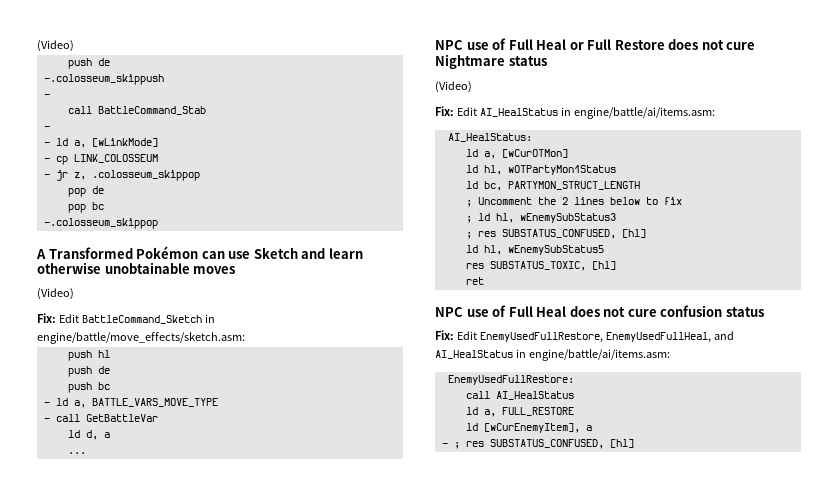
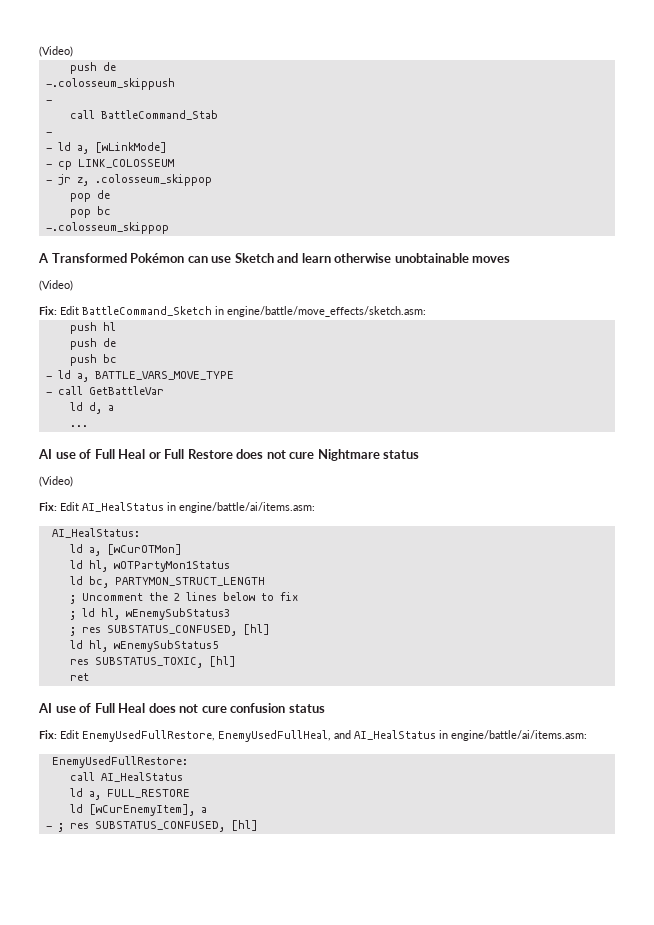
- NPC use of Full Heal or Full Restore does not cure Nightmare status
+ AI use of Full Heal or Full Restore does not cure Nightmare status
- NPC use of Full Heal does not cure confusion status
+ AI use of Full Heal does not cure confusion status

